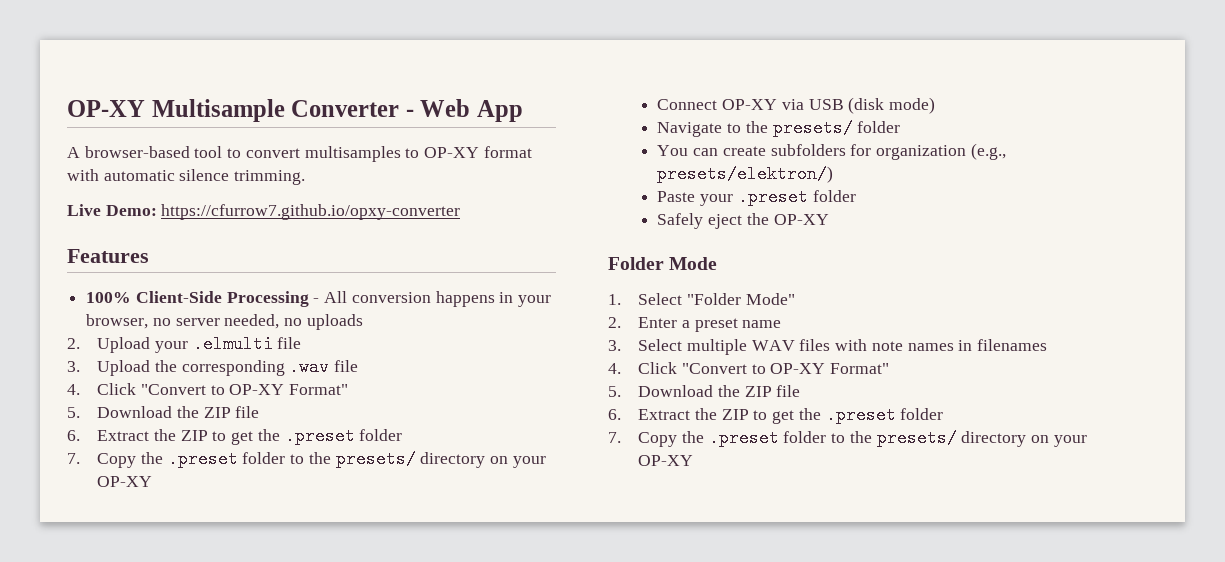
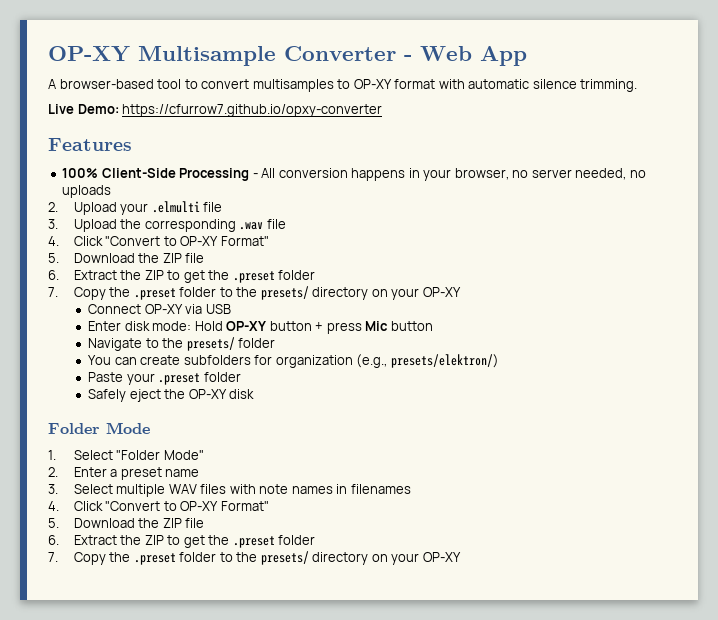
- Connect OP-XY via USB (disk mode)
+ Connect OP-XY via USB
+ Enter disk mode: Hold OP-XY button + press Mic button
- Safely eject the OP-XY
+ Safely eject the OP-XY disk

